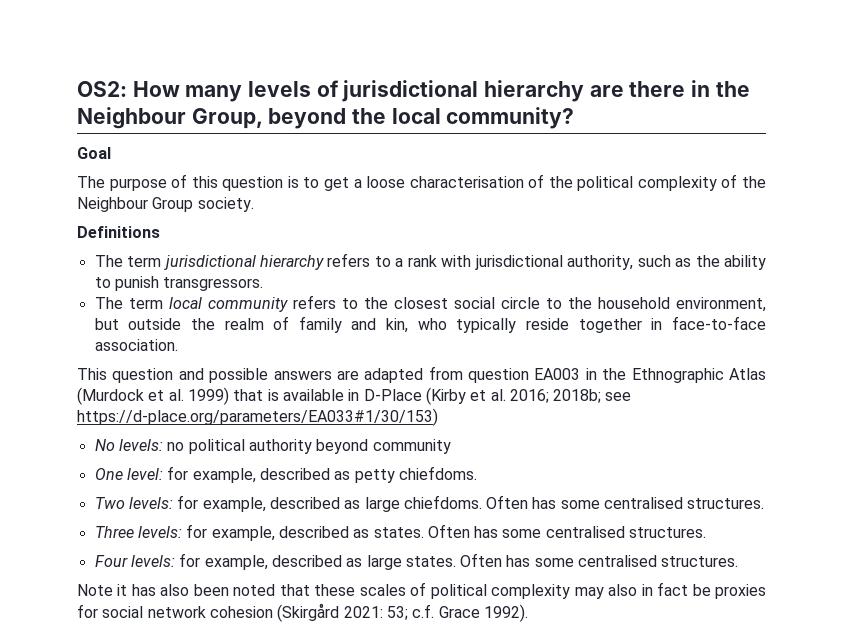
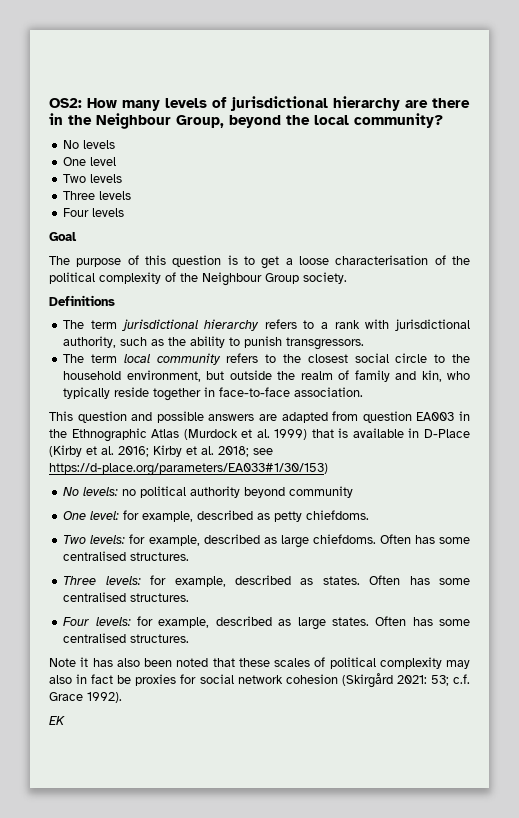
+ No levels
+ One level
+ Two levels
+ Three levels
+ Four levels
- This question and possible answers are adapted from question EA003 in the Ethnographic Atlas (Murdock et al. 1999) that is available in D-Place (Kirby et al. 2016; 2018b; see https://d-place.org/parameters/EA033#1/30/153)
+ This question and possible answers are adapted from question EA003 in the Ethnographic Atlas (Murdock et al. 1999) that is available in D-Place (Kirby et al. 2016; Kirby et al. 2018; see https://d-place.org/parameters/EA033#1/30/153)
+ EK

